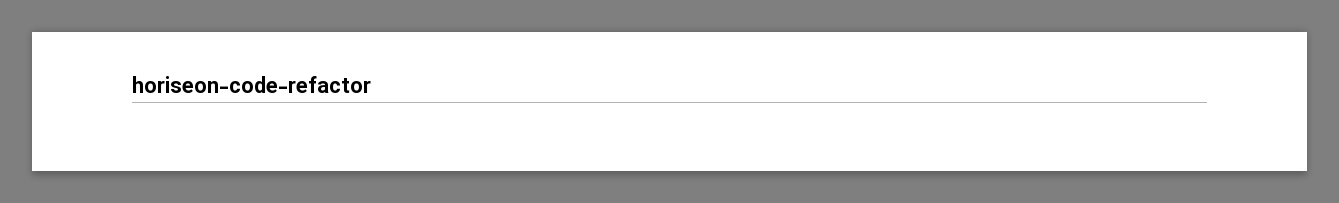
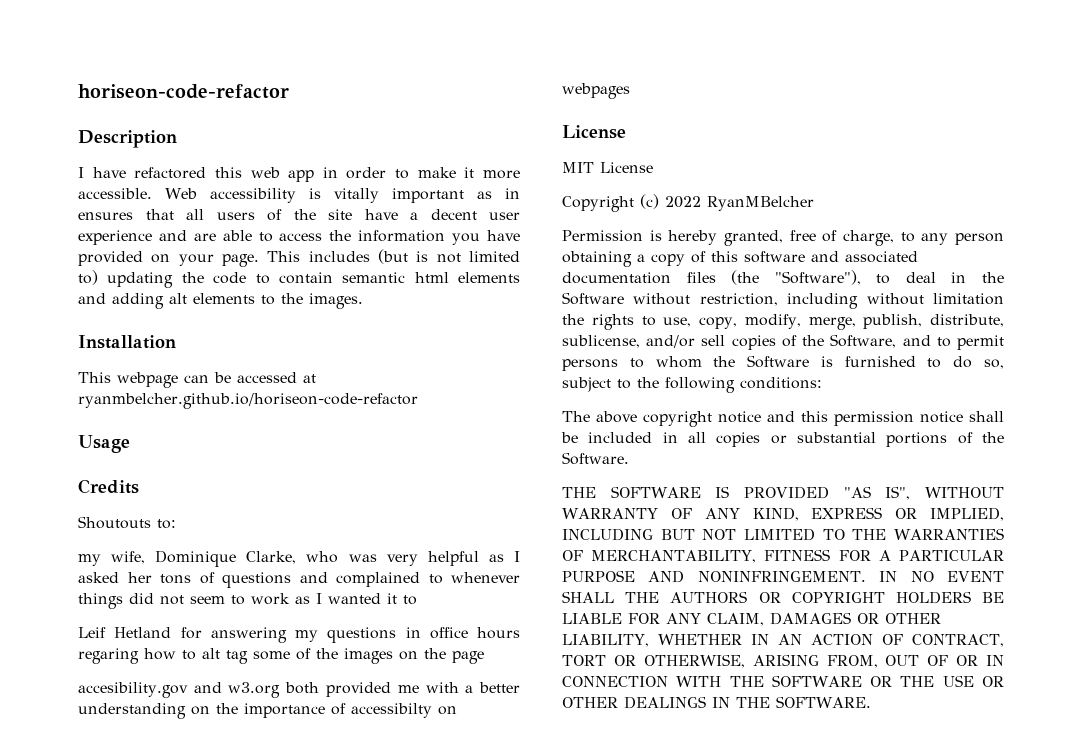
+ Description
+ I have refactored this web app in order to make it more accessible. Web accessibility is vitally important as in ensures that all users of the site have a decent user experience and are able to access the information you have provided on your page. This includes (but is not limited to) updating the code to contain semantic html elements and adding alt elements to the images.
+ Installation
+ This webpage can be accessed at ryanmbelcher.github.io/horiseon-code-refactor
+ Usage
+ Credits
+ Shoutouts to:
+ my wife, Dominique Clarke, who was very helpful as I asked her tons of questions and complained to whenever things did not seem to work as I wanted it to
+ Leif Hetland for answering my questions in office hours regaring how to alt tag some of the images on the page
+ accesibility.gov and w3.org both provided me with a better understanding on the importance of accessibilty on webpages
+ License
+ MIT License
+ Copyright (c) 2022 RyanMBelcher
+ Permission is hereby granted, free of charge, to any person obtaining a copy of this software and associated documentation files (the "Software"), to deal in the Software without restriction, including without limitation the rights to use, copy, modify, merge, publish, distribute, sublicense, and/or sell copies of the Software, and to permit persons to whom the Software is furnished to do so, subject to the following conditions:
+ The above copyright notice and this permission notice shall be included in all copies or substantial portions of the Software.
+ THE SOFTWARE IS PROVIDED "AS IS", WITHOUT WARRANTY OF ANY KIND, EXPRESS OR IMPLIED, INCLUDING BUT NOT LIMITED TO THE WARRANTIES OF MERCHANTABILITY, FITNESS FOR A PARTICULAR PURPOSE AND NONINFRINGEMENT. IN NO EVENT SHALL THE AUTHORS OR COPYRIGHT HOLDERS BE LIABLE FOR ANY CLAIM, DAMAGES OR OTHER LIABILITY, WHETHER IN AN ACTION OF CONTRACT, TORT OR OTHERWISE, ARISING FROM, OUT OF OR IN CONNECTION WITH THE SOFTWARE OR THE USE OR OTHER DEALINGS IN THE SOFTWARE.

